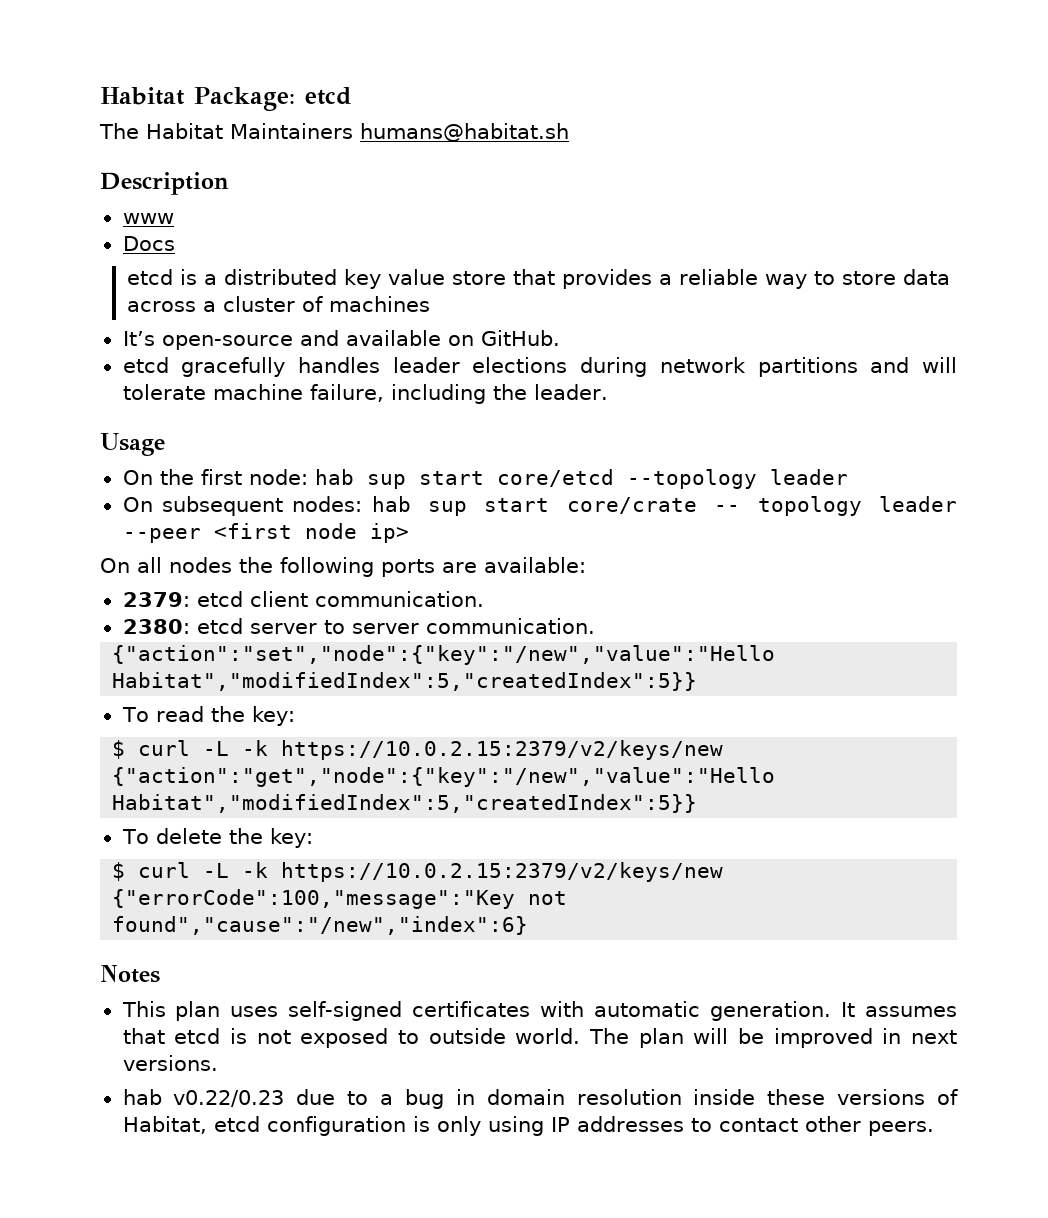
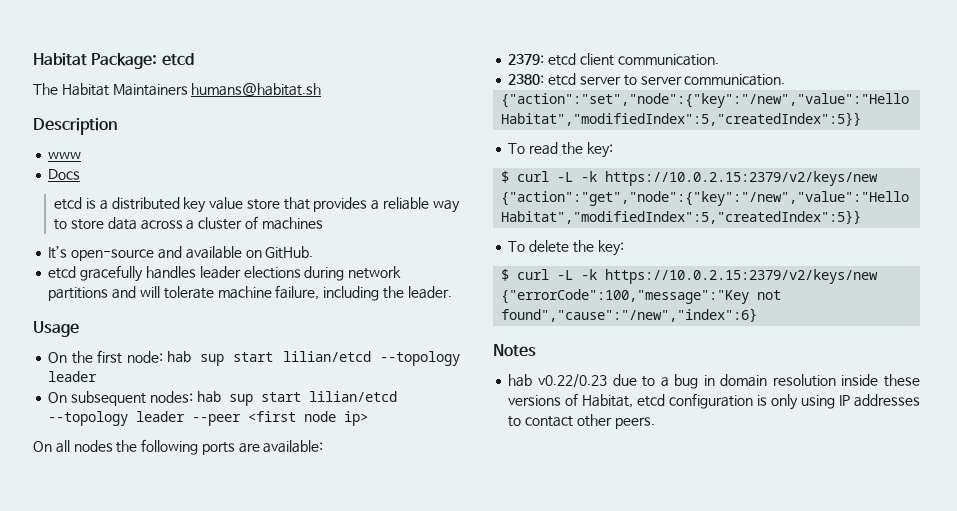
- On the first node: hab sup start core/etcd --topology leader
+ On the first node: hab sup start lilian/etcd --topology leader
- On subsequent nodes: hab sup start core/crate -- topology leader --peer <first node ip>
+ On subsequent nodes: hab sup start lilian/etcd --topology leader --peer <first node ip>
- This plan uses self-signed certificates with automatic generation. It assumes that etcd is not exposed to outside world. The plan will be improved in next versions.

